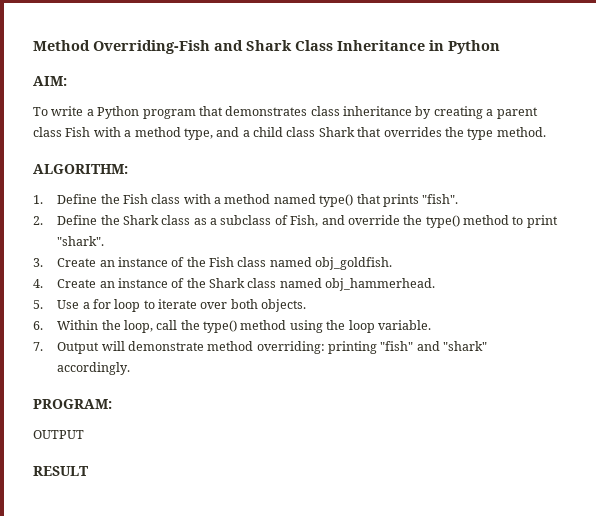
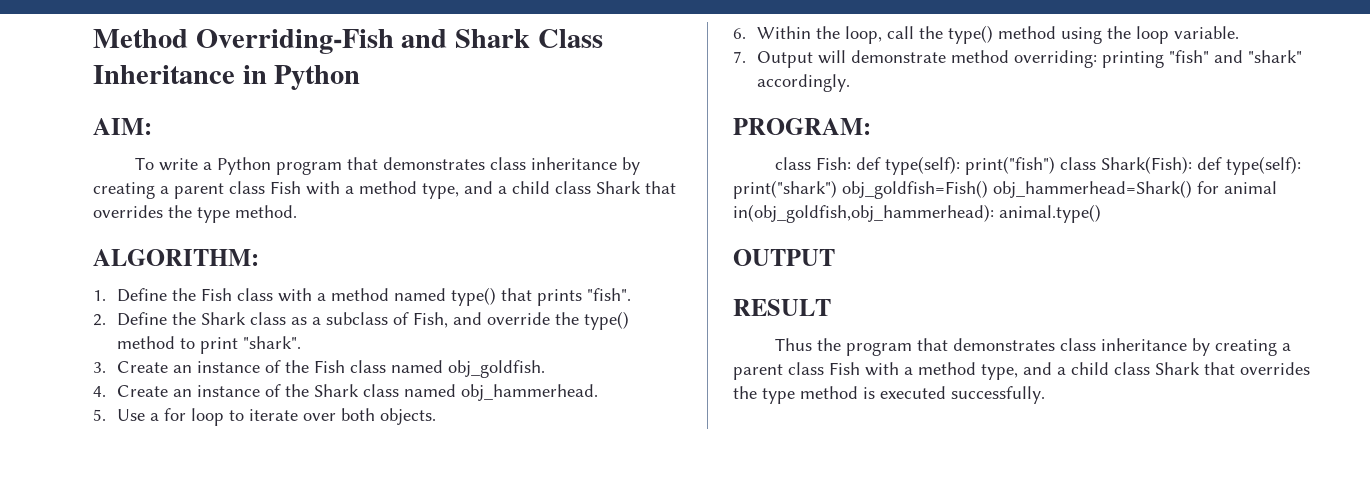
+ class Fish: def type(self): print("fish") class Shark(Fish): def type(self): print("shark") obj_goldfish=Fish() obj_hammerhead=Shark() for animal in(obj_goldfish,obj_hammerhead): animal.type()
  OUTPUT
  RESULT
+ Thus the program that demonstrates class inheritance by creating a parent class Fish with a method type, and a child class Shark that overrides the type method is executed successfully.

